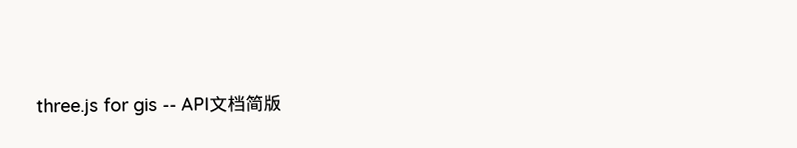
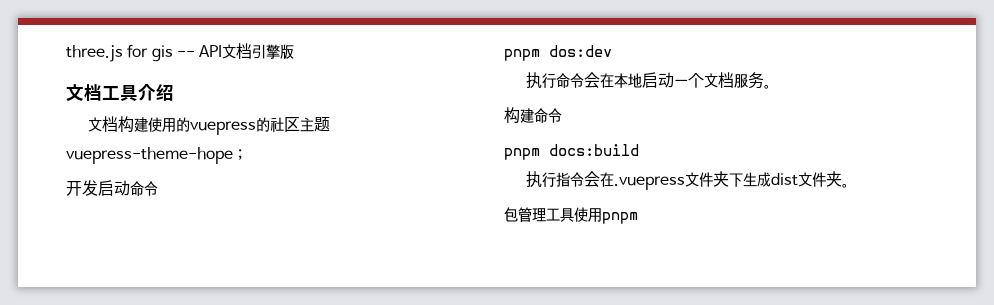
- three.js for gis -- API文档简版
+ three.js for gis -- API文档引擎版
+ 文档工具介绍
+ 文档构建使用的vuepress的社区主题vuepress-theme-hope；
+ 开发启动命令
+ pnpm dos:dev
+ 执行命令会在本地启动一个文档服务。
+ 构建命令
+ pnpm docs:build
+ 执行指令会在.vuepress文件夹下生成dist文件夹。
+ 包管理工具使用pnpm

